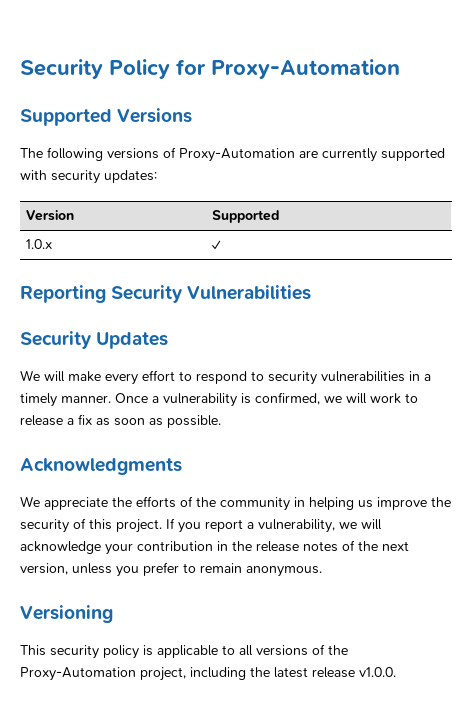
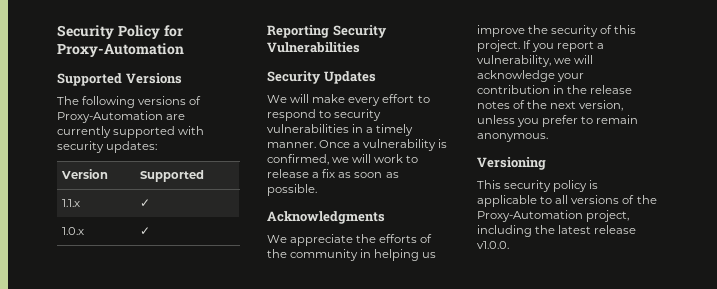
+ 1.1.x | ✓

